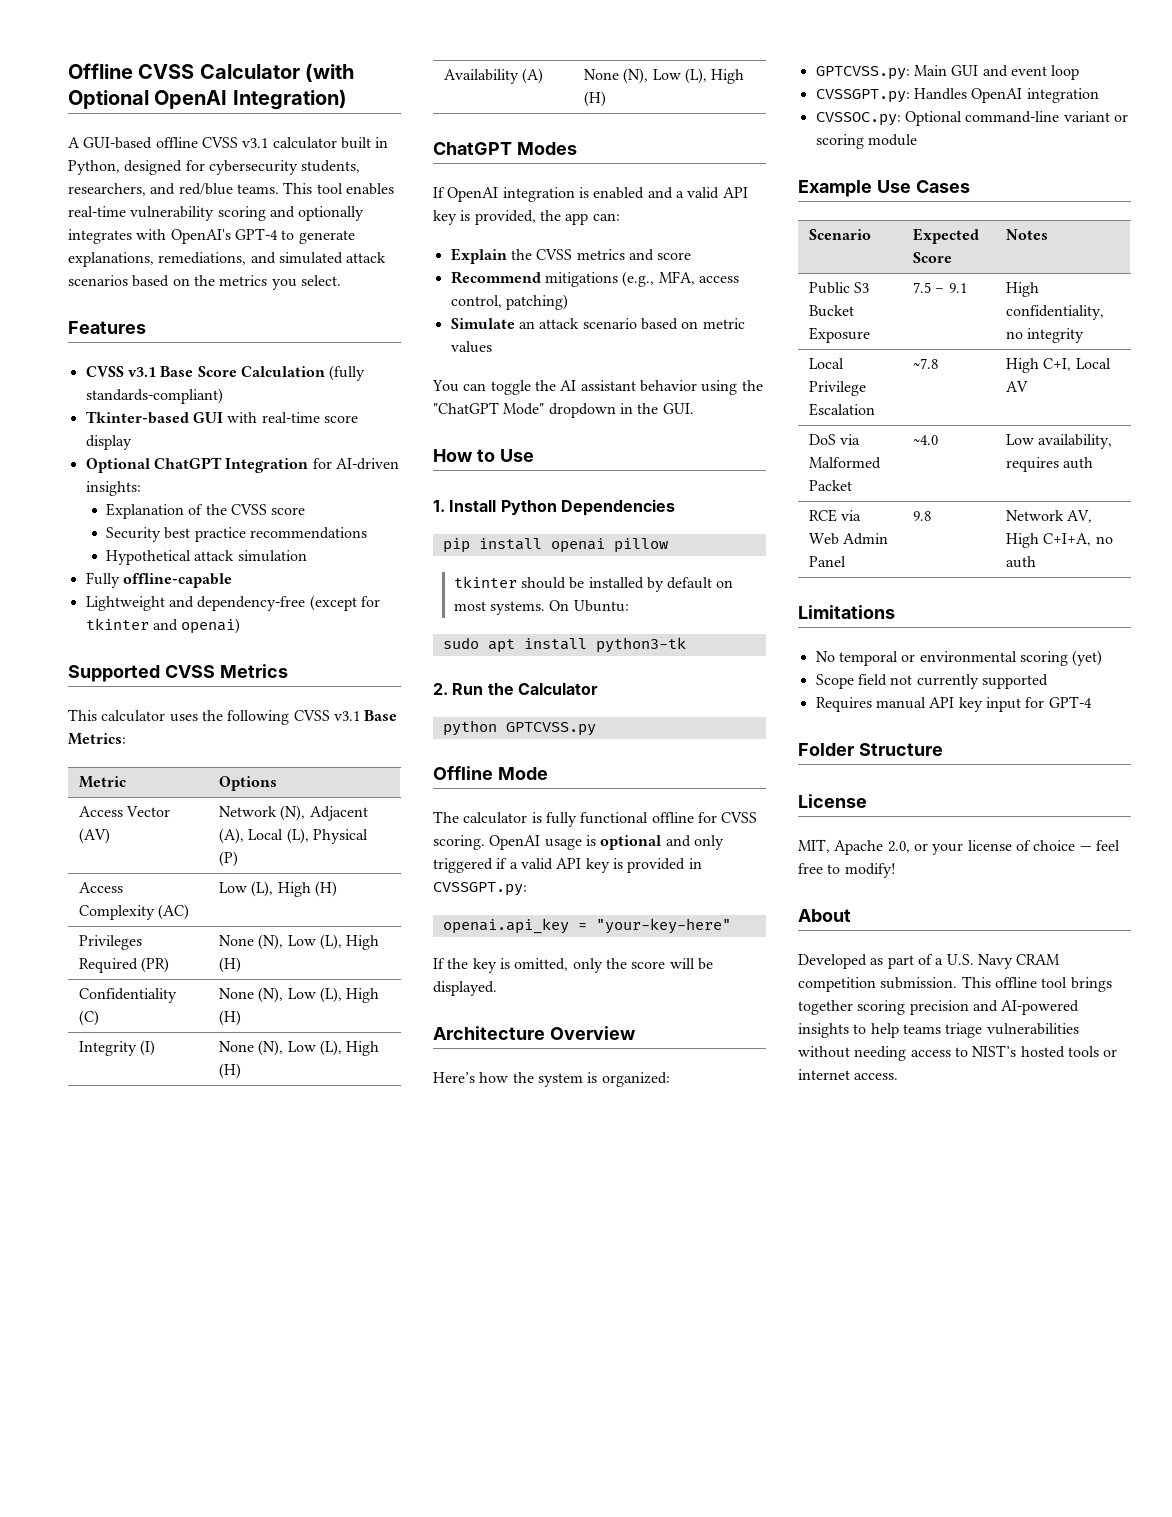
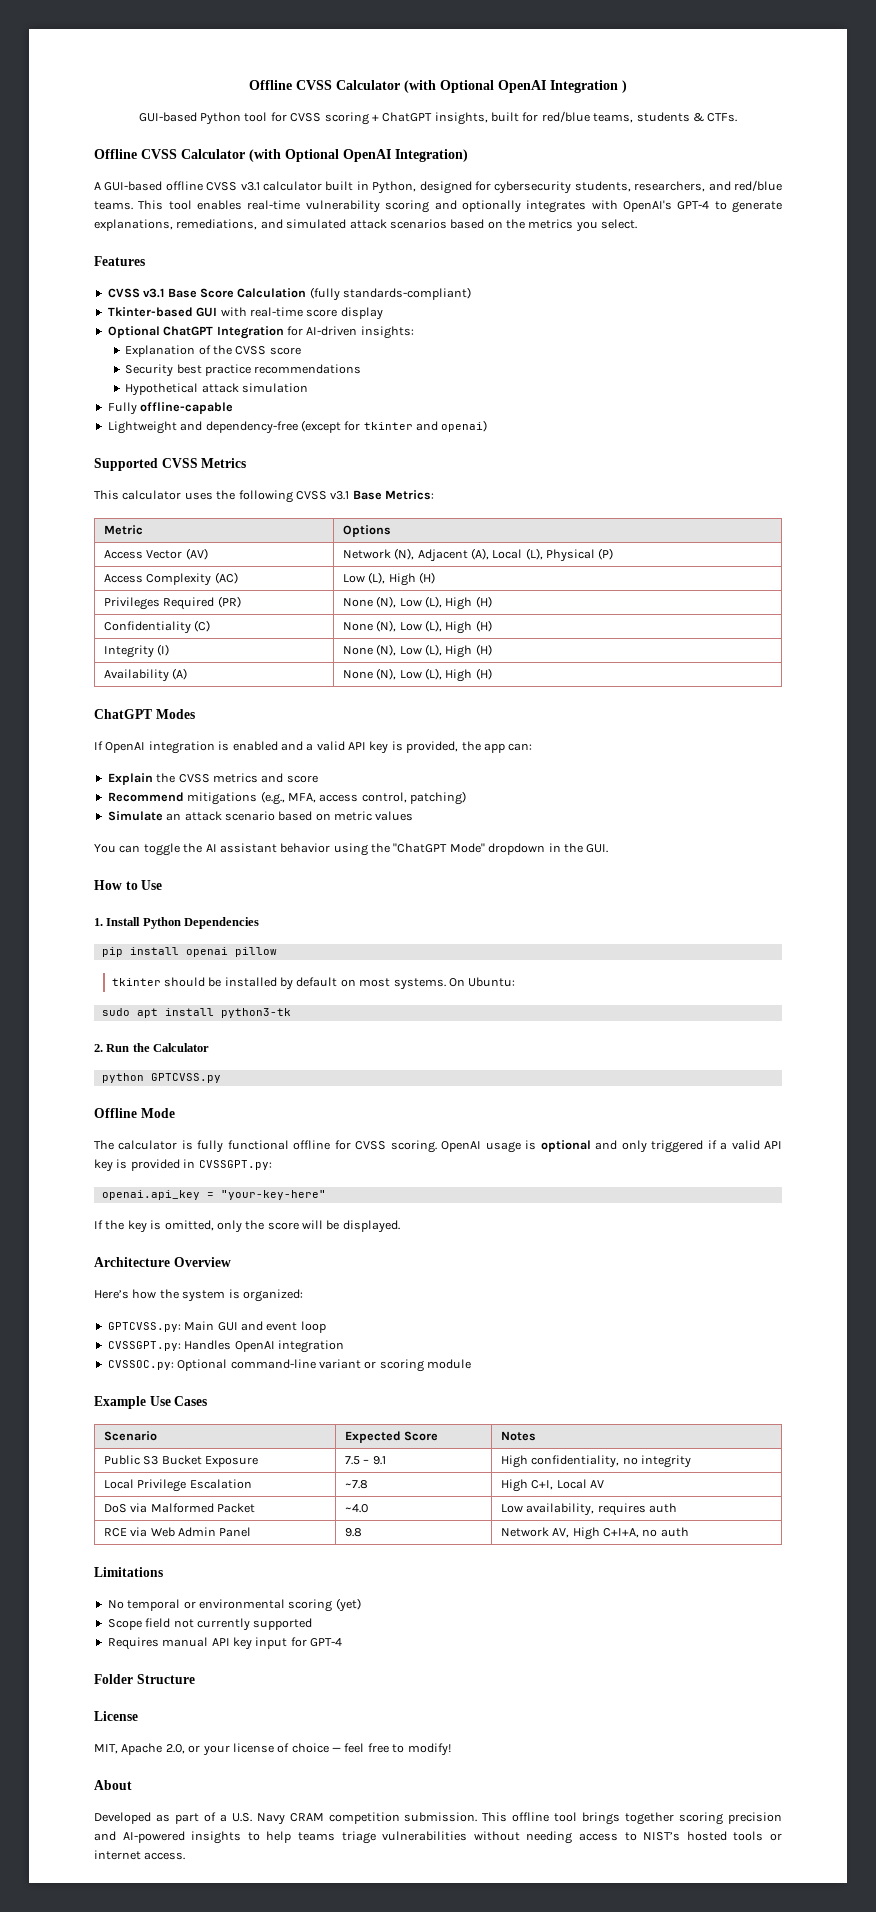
+ Offline CVSS Calculator (with Optional OpenAI Integration )
+ GUI-based Python tool for CVSS scoring + ChatGPT insights, built for red/blue teams, students & CTFs.

